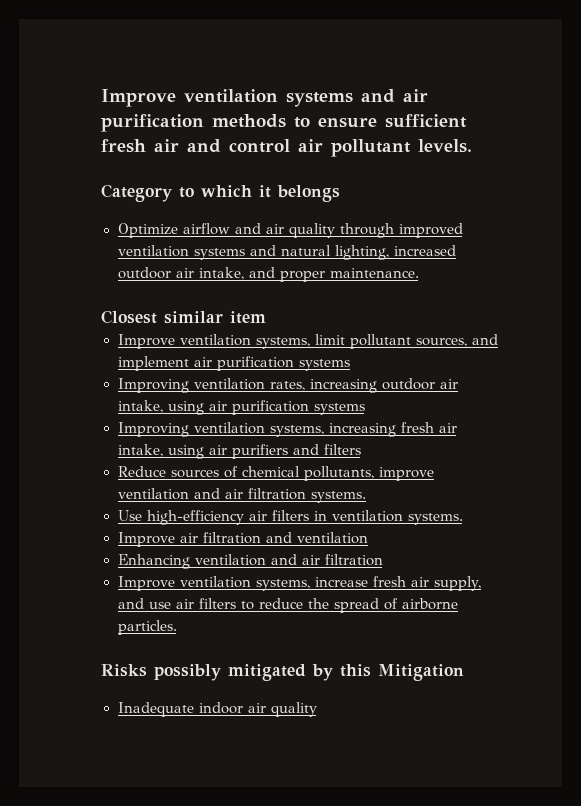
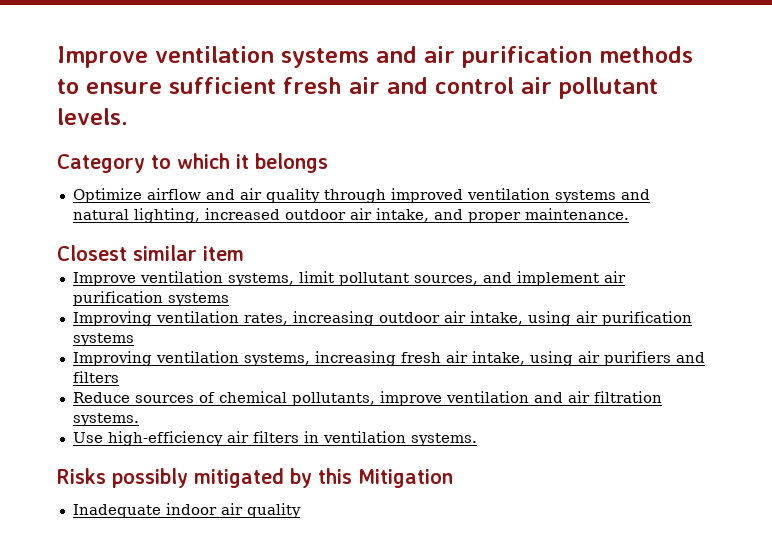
- Improve air filtration and ventilation
- Enhancing ventilation and air filtration
- Improve ventilation systems, increase fresh air supply, and use air filters to reduce the spread of airborne particles.

